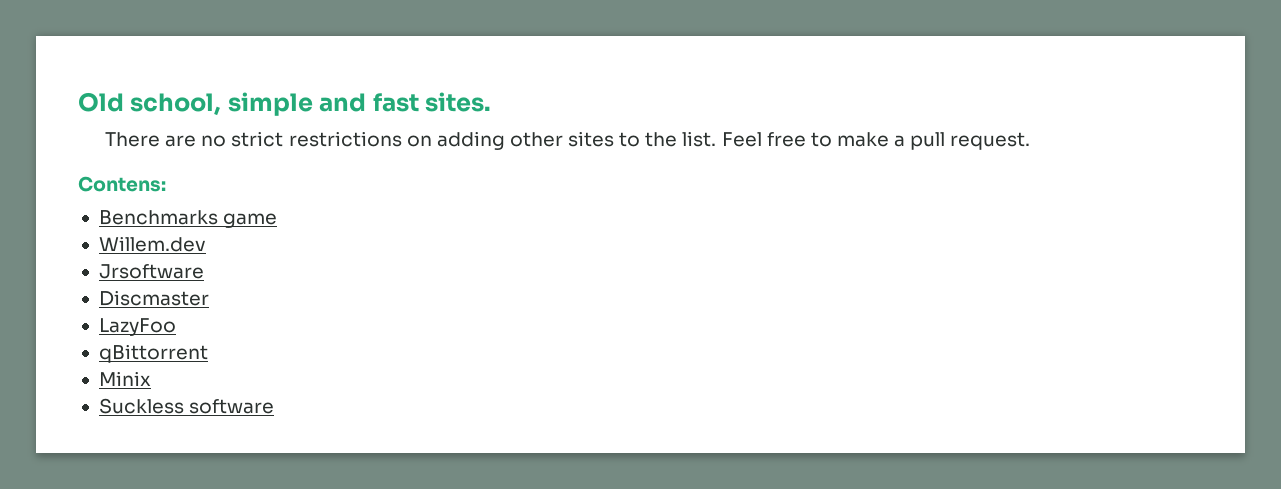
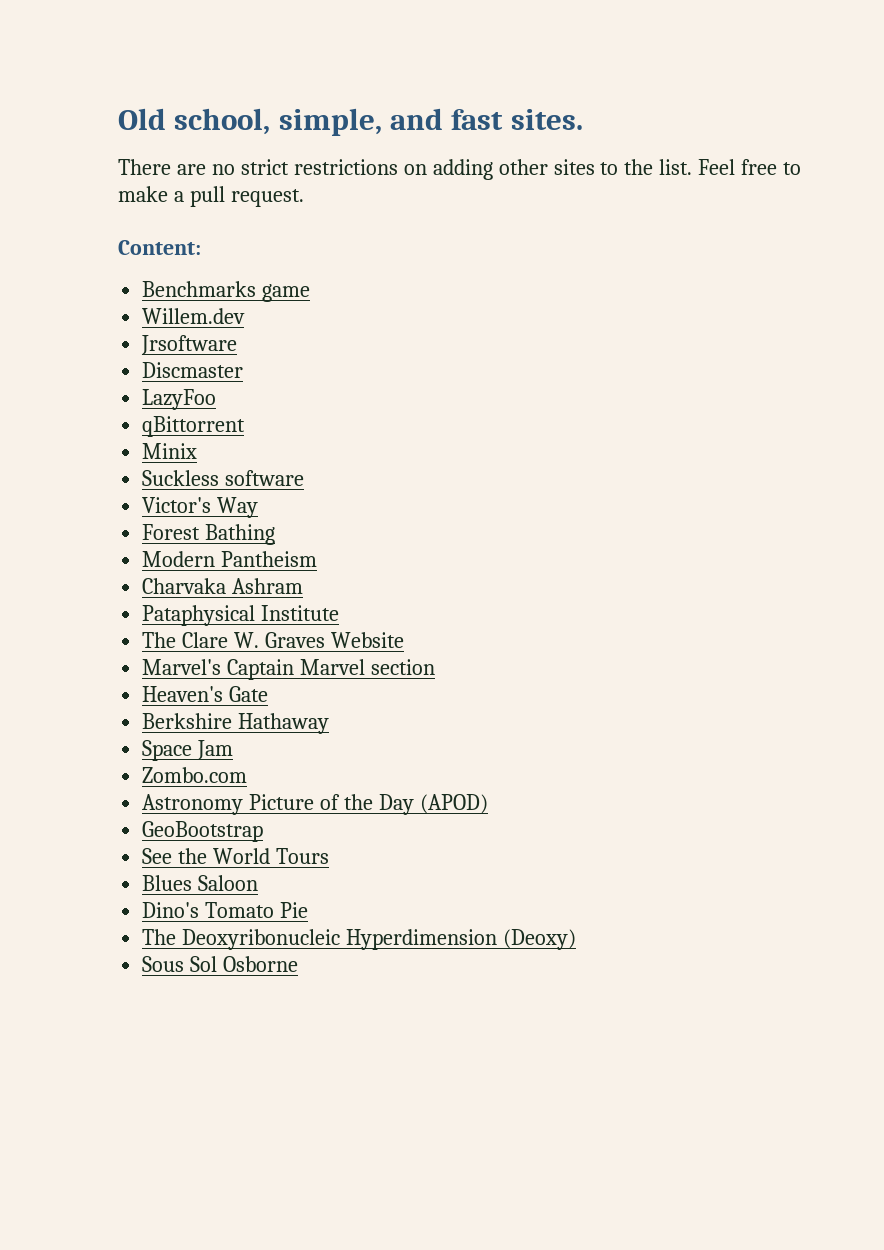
- Old school, simple and fast sites.
+ Old school, simple, and fast sites.
- Contens:
+ Content:
+ Victor's Way
+ Forest Bathing
+ Modern Pantheism
+ Charvaka Ashram
+ Pataphysical Institute
+ The Clare W. Graves Website
+ Marvel's Captain Marvel section
+ Heaven's Gate
+ Berkshire Hathaway
+ Space Jam
+ Zombo.com
+ Astronomy Picture of the Day (APOD)
+ GeoBootstrap
+ See the World Tours
+ Blues Saloon
+ Dino's Tomato Pie
+ The Deoxyribonucleic Hyperdimension (Deoxy)
+ Sous Sol Osborne

